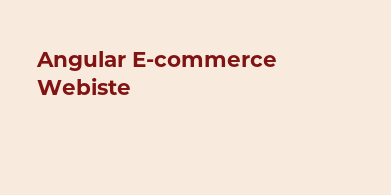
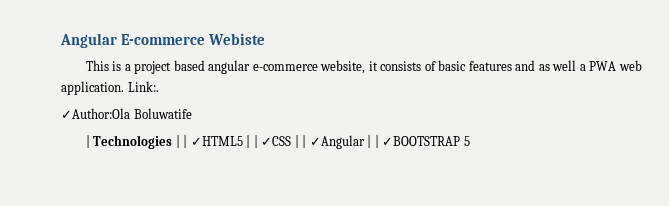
+ This is a project based angular e-commerce website, it consists of basic features and as well a PWA web application. Link:.
+ ✓Author:Ola Boluwatife
+ | Technologies | | ✓HTML5 | | ✓CSS | | ✓Angular | | ✓BOOTSTRAP 5

